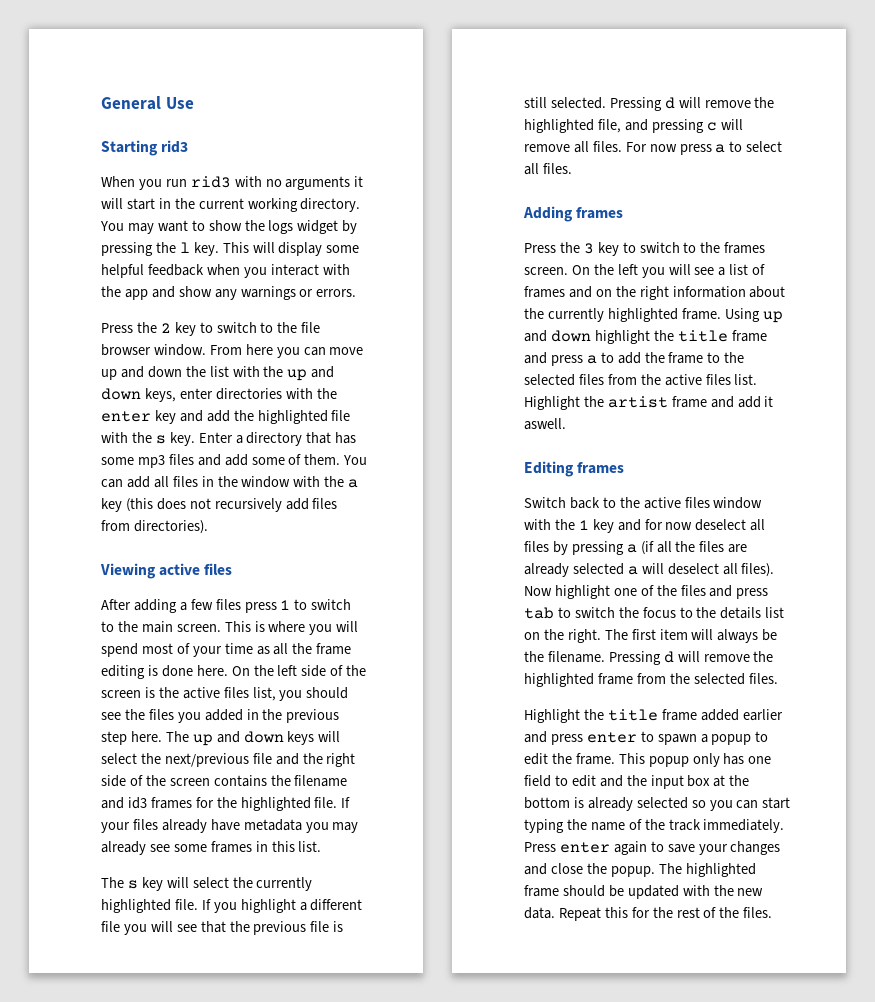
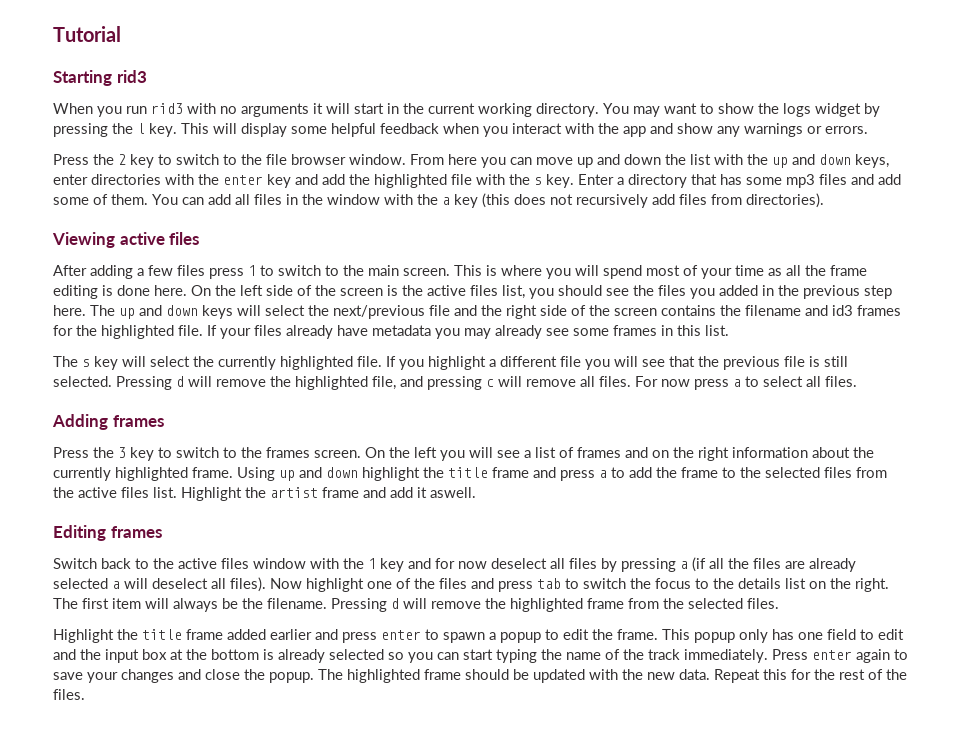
- General Use
+ Tutorial

